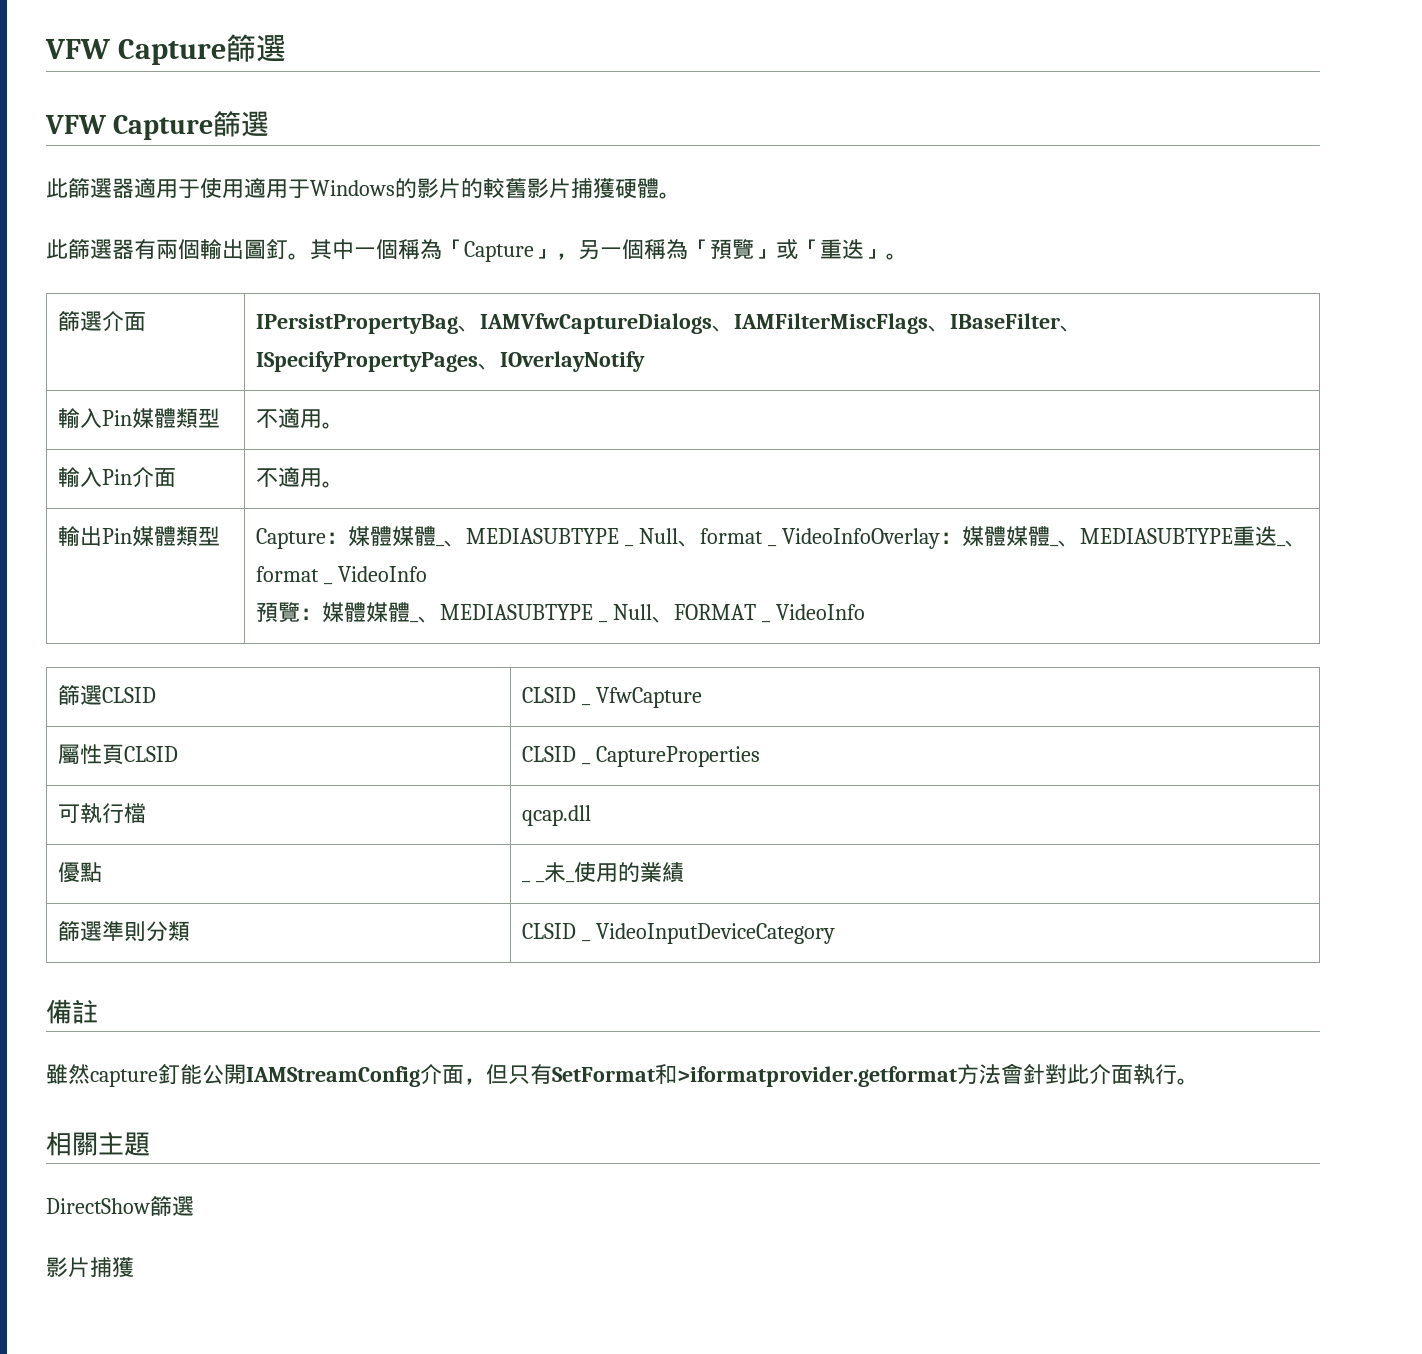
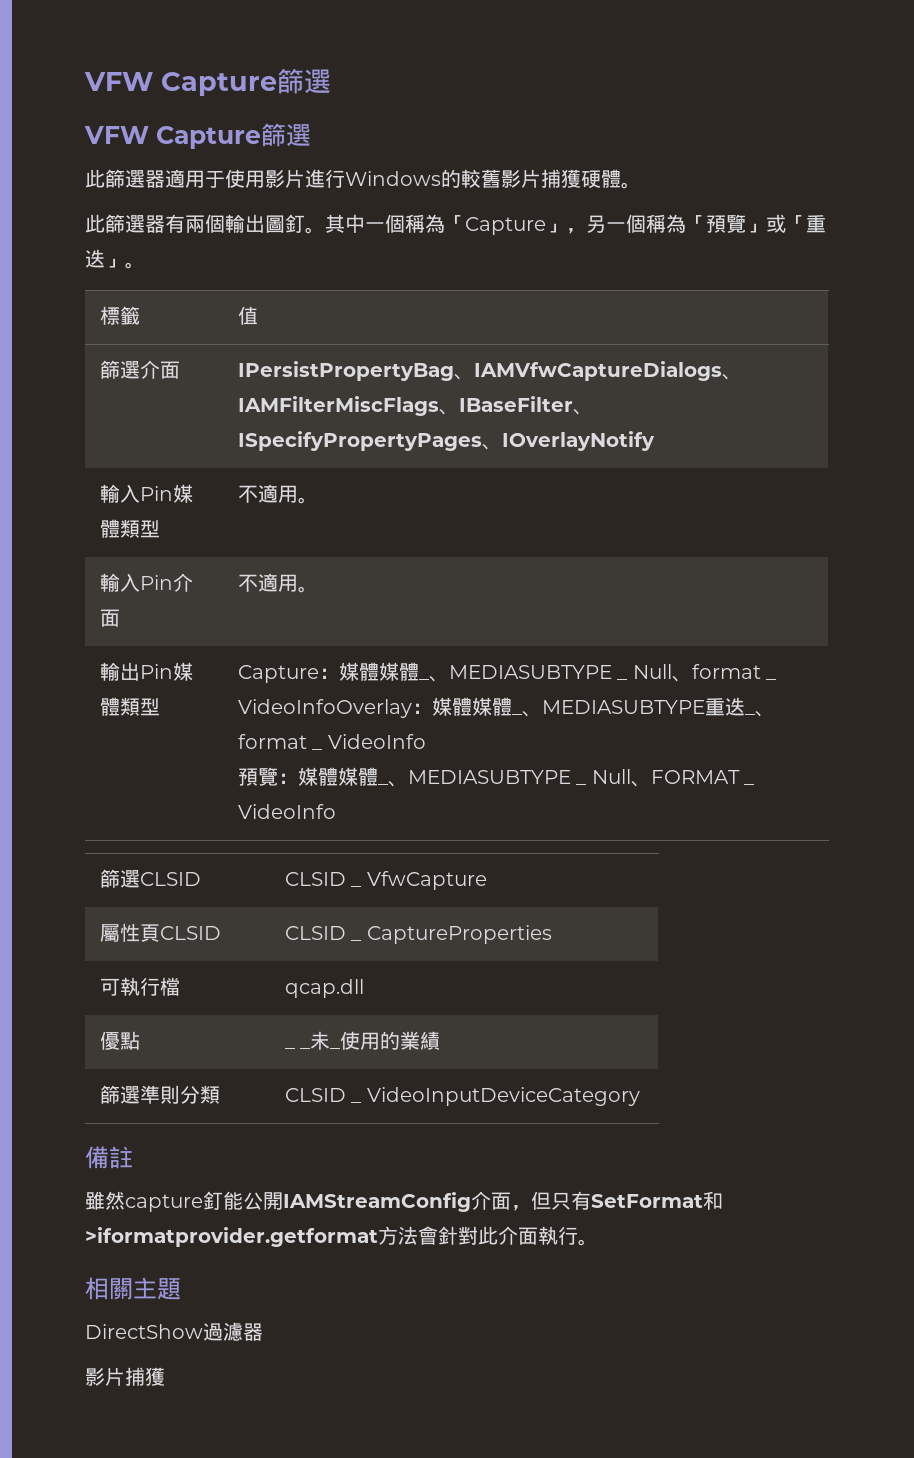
- 此篩選器適用于使用適用于Windows的影片的較舊影片捕獲硬體。
+ 此篩選器適用于使用影片進行Windows的較舊影片捕獲硬體。
+ 標籤 | 值
- DirectShow篩選
+ DirectShow過濾器

